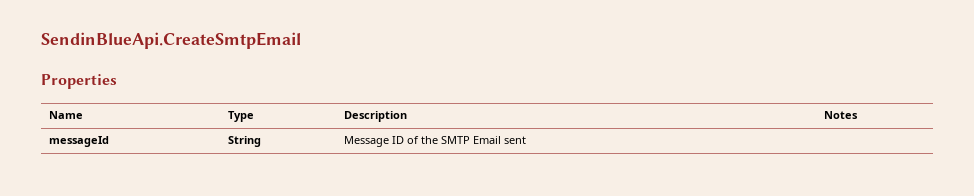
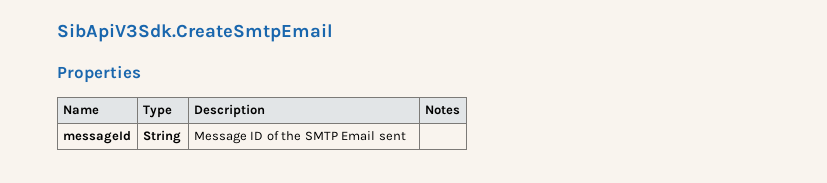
- SendinBlueApi.CreateSmtpEmail
+ SibApiV3Sdk.CreateSmtpEmail

